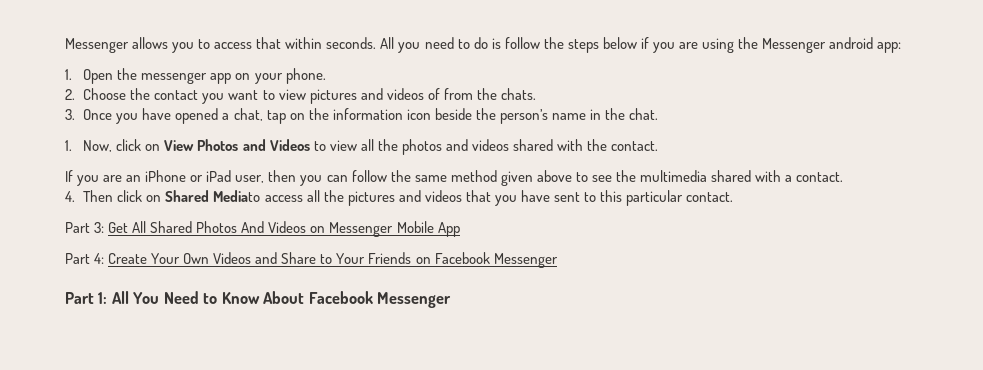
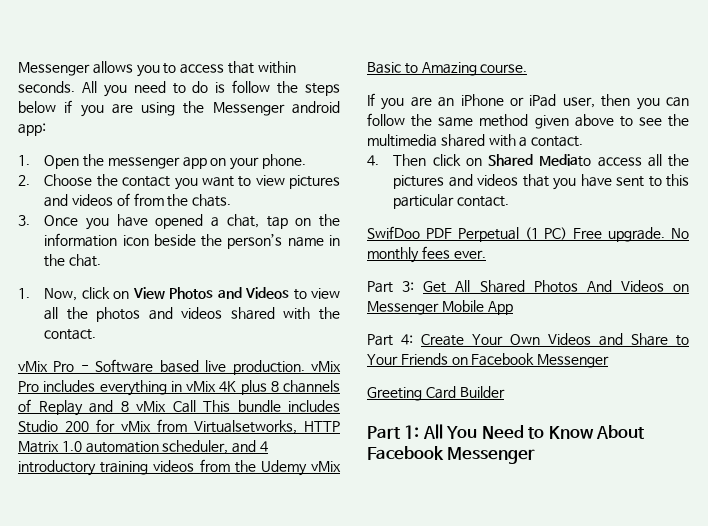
+ vMix Pro - Software based live production. vMix Pro includes everything in vMix 4K plus 8 channels of Replay and 8 vMix Call This bundle includes Studio 200 for vMix from Virtualsetworks, HTTP Matrix 1.0 automation scheduler, and 4 introductory training videos from the Udemy vMix Basic to Amazing course.
+ SwifDoo PDF Perpetual (1 PC) Free upgrade. No monthly fees ever.
+ Greeting Card Builder

